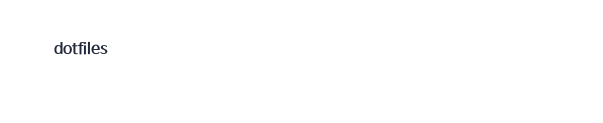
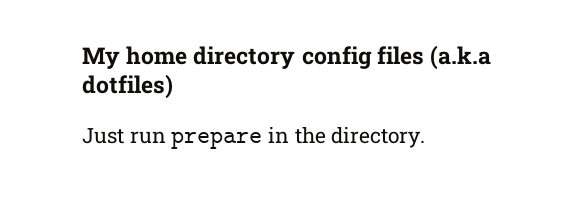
- dotfiles
+ My home directory config files (a.k.a dotfiles)
+ Just run prepare in the directory.

